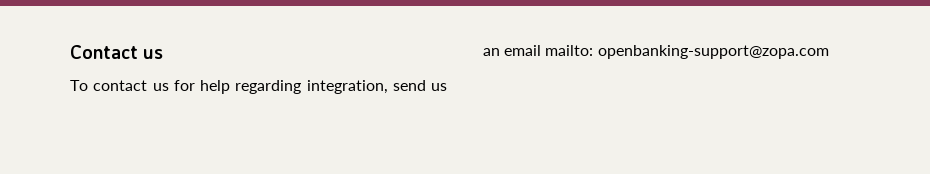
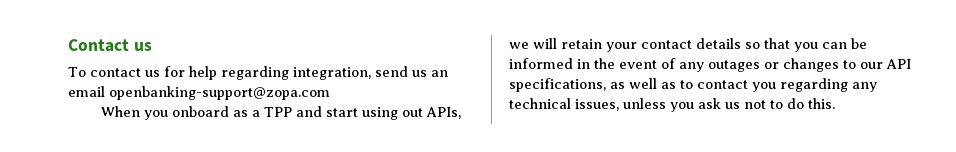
- To contact us for help regarding integration, send us an email mailto: openbanking-support@zopa.com
+ To contact us for help regarding integration, send us an email openbanking-support@zopa.com
+ When you onboard as a TPP and start using out APIs, we will retain your contact details so that you can be informed in the event of any outages or changes to our API specifications, as well as to contact you regarding any technical issues, unless you ask us not to do this.

